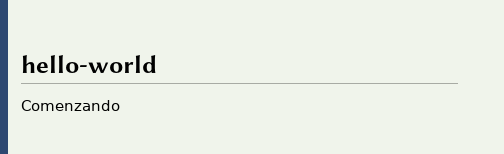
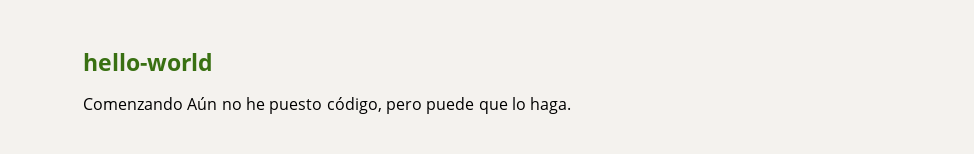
- Comenzando
+ Comenzando Aún no he puesto código, pero puede que lo haga.

